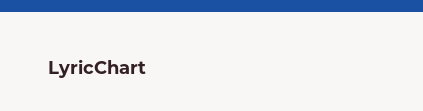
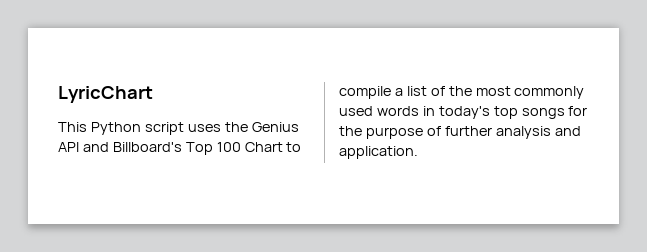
+ This Python script uses the Genius API and Billboard's Top 100 Chart to compile a list of the most commonly used words in today's top songs for the purpose of further analysis and application.

